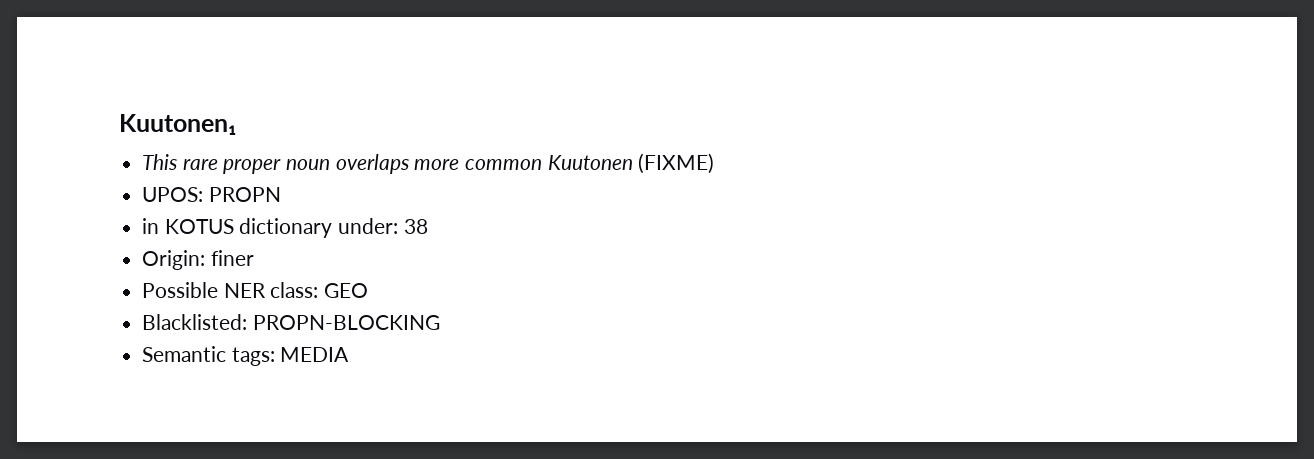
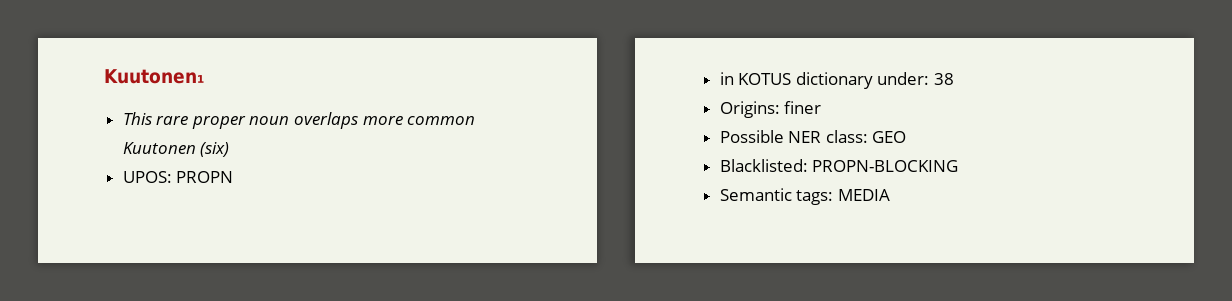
- This rare proper noun overlaps more common Kuutonen (FIXME)
+ This rare proper noun overlaps more common Kuutonen (six)
- Origin: finer
+ Origins: finer

